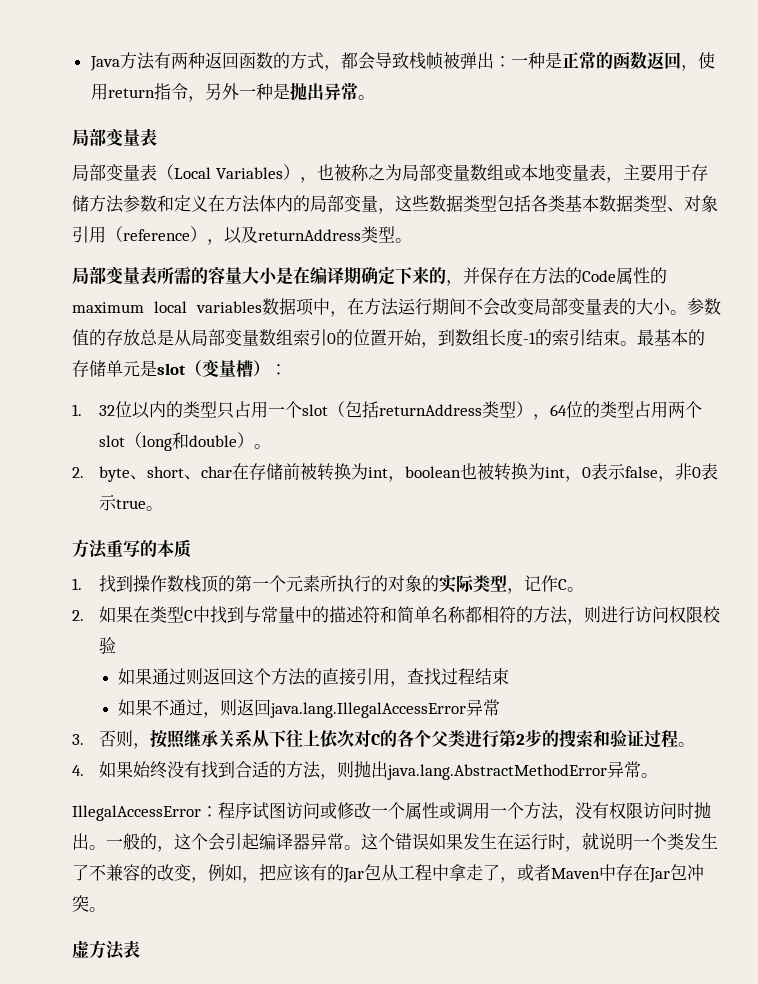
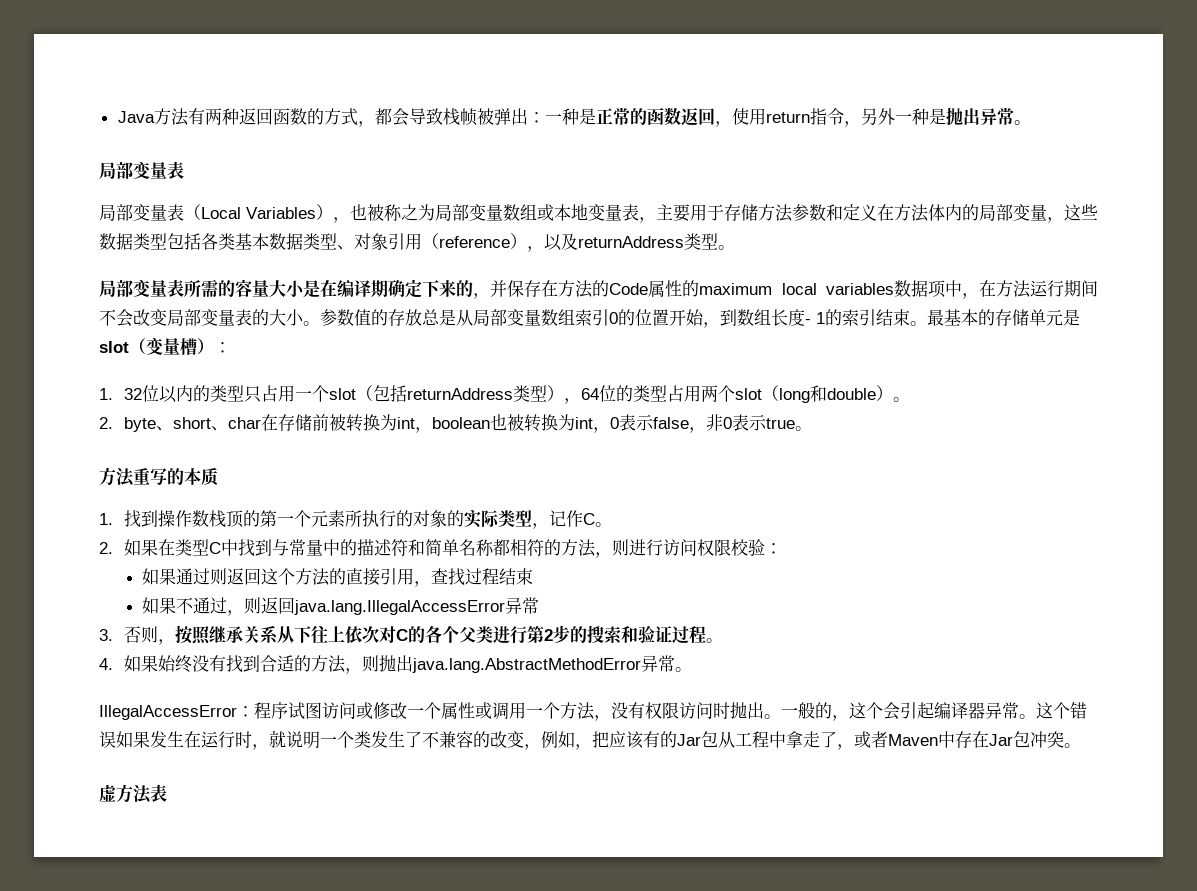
- 参数值的存放总是从局部变量数组索引0的位置开始，到数组长度-1的索引结束。
+ 参数值的存放总是从局部变量数组索引0的位置开始，到数组长度- 1的索引结束。
- 2.如果在类型C中找到与常量中的描述符和简单名称都相符的方法，则进行访问权限校验
+ 2.如果在类型C中找到与常量中的描述符和简单名称都相符的方法，则进行访问权限校验：

